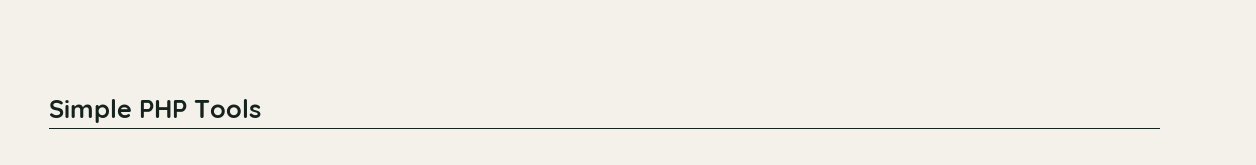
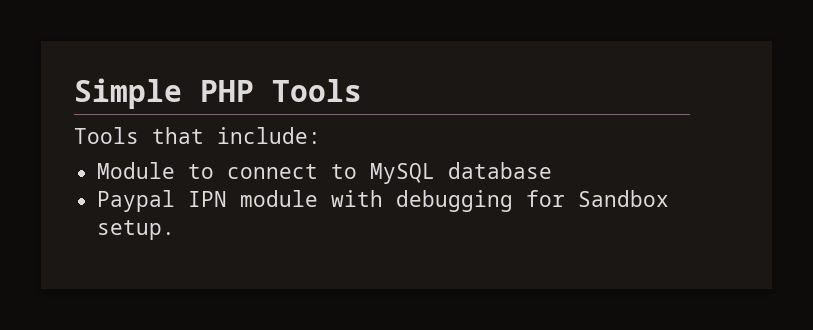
+ Tools that include:
+ Module to connect to MySQL database
+ Paypal IPN module with debugging for Sandbox setup.

